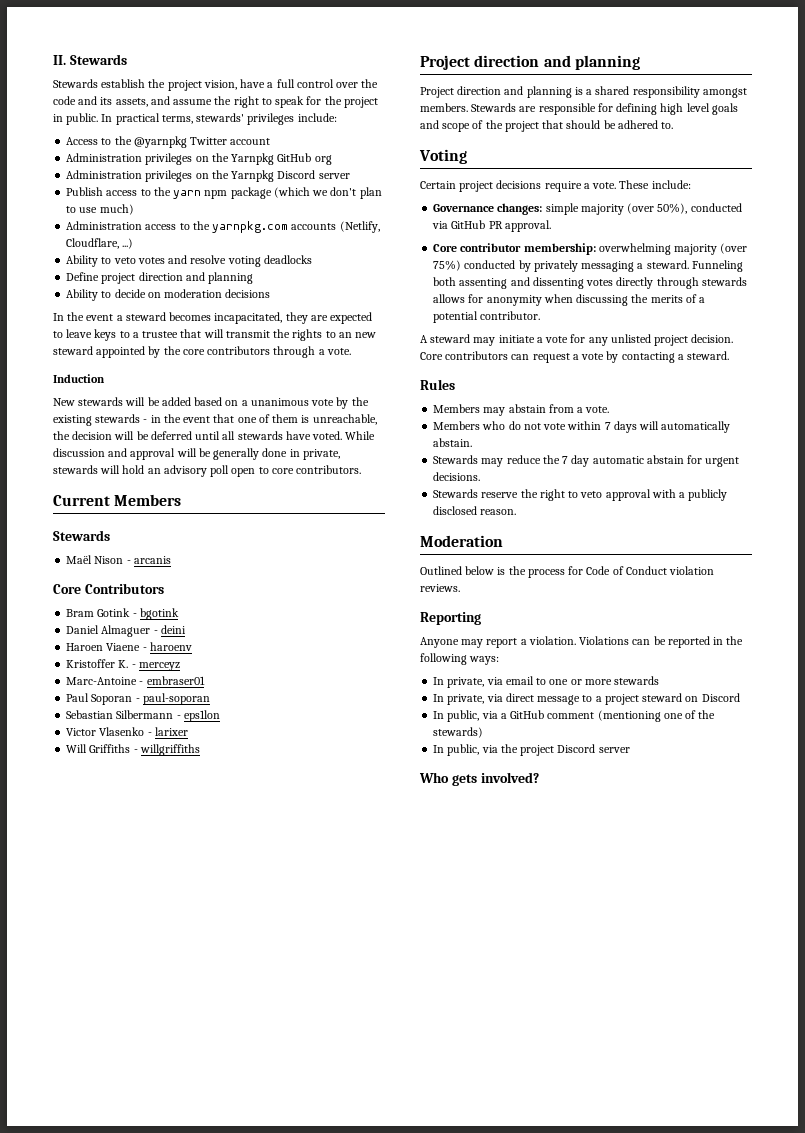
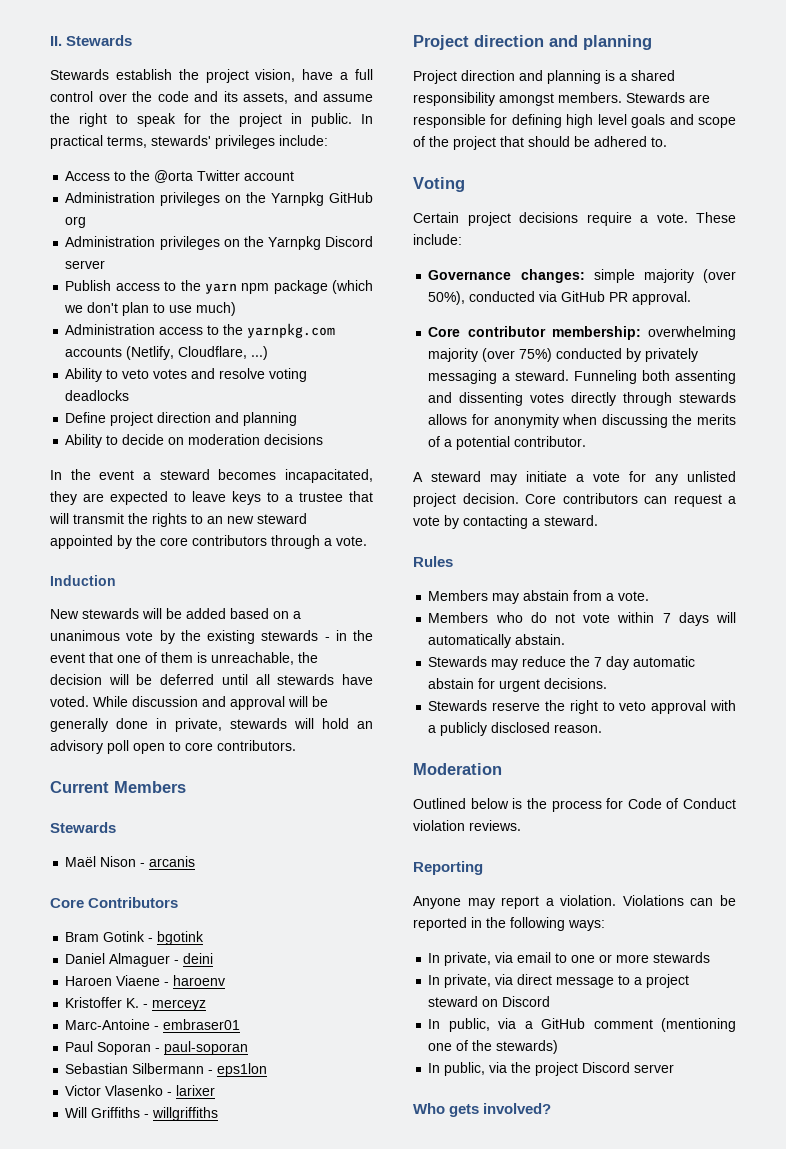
- Access to the @yarnpkg Twitter account
+ Access to the @orta Twitter account

